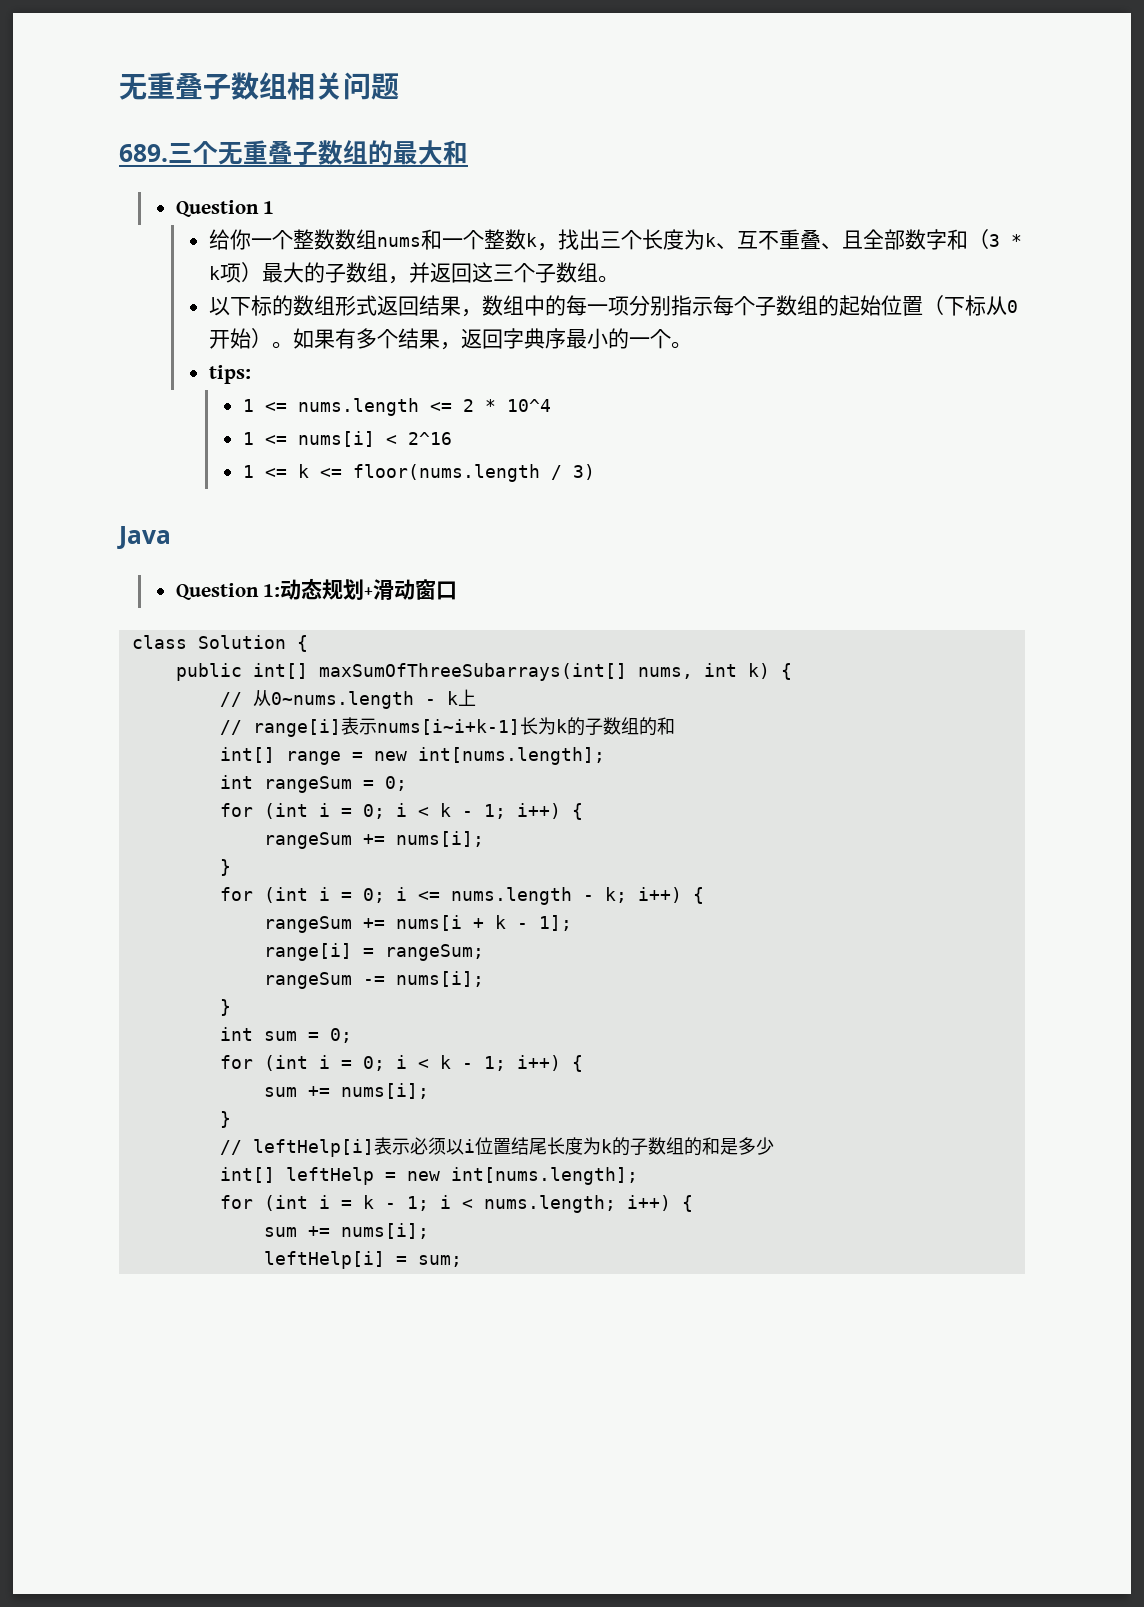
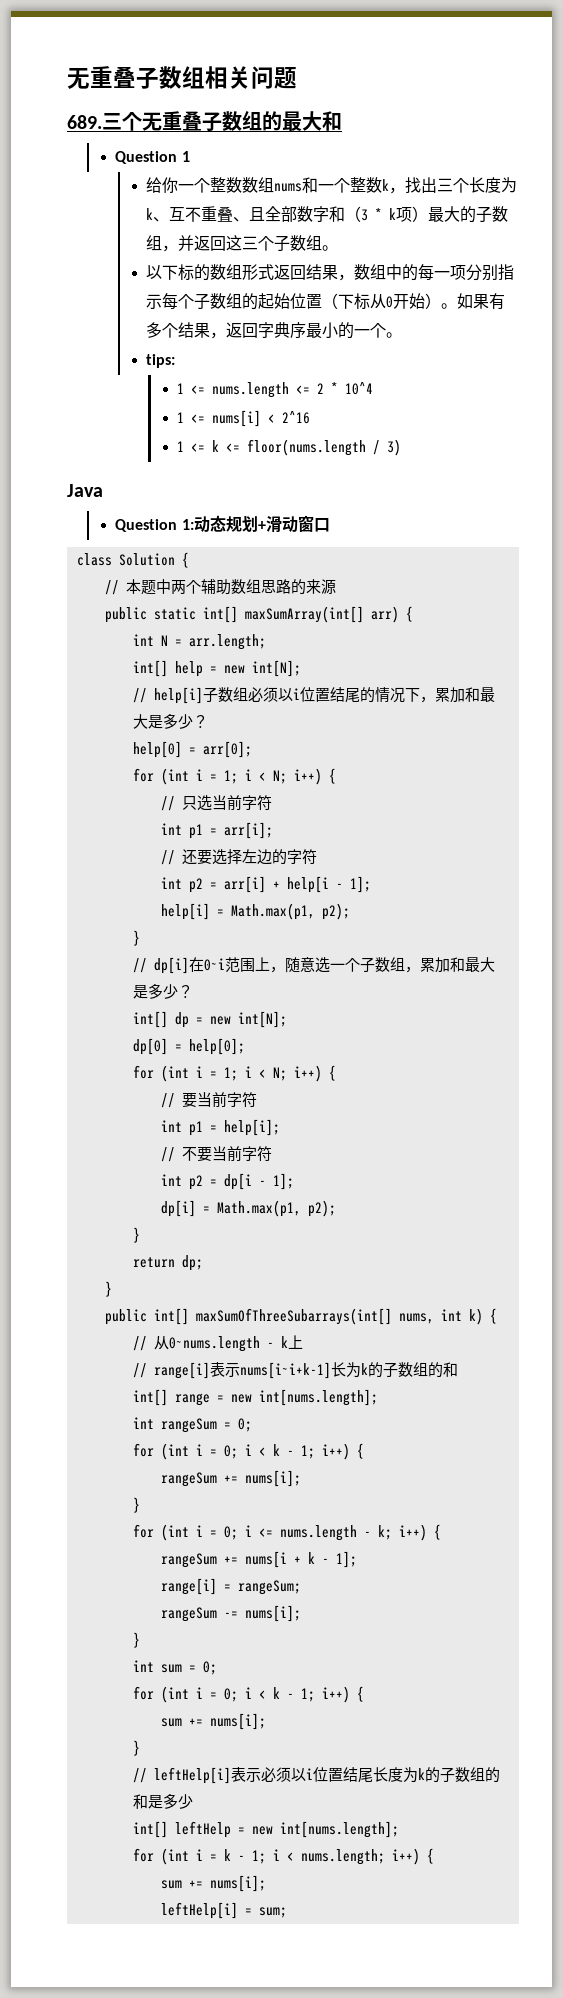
+ // 本题中两个辅助数组思路的来源
+ public static int[] maxSumArray(int[] arr) {
+ int N = arr.length;
+ int[] help = new int[N];
+ // help[i]子数组必须以i位置结尾的情况下，累加和最大是多少？
+ help[0] = arr[0];
+ for (int i = 1; i < N; i++) {
+ // 只选当前字符
+ int p1 = arr[i];
+ // 还要选择左边的字符
+ int p2 = arr[i] + help[i - 1];
+ help[i] = Math.max(p1, p2);
+ }
+ // dp[i]在0~i范围上，随意选一个子数组，累加和最大是多少？
+ int[] dp = new int[N];
+ dp[0] = help[0];
+ for (int i = 1; i < N; i++) {
+ // 要当前字符
+ int p1 = help[i];
+ // 不要当前字符
+ int p2 = dp[i - 1];
+ dp[i] = Math.max(p1, p2);
+ }
+ return dp;
+ }

